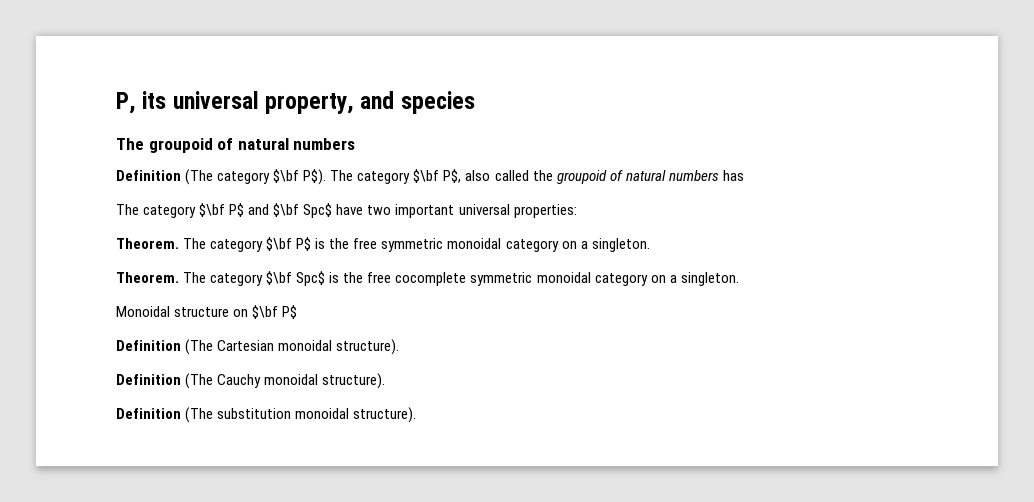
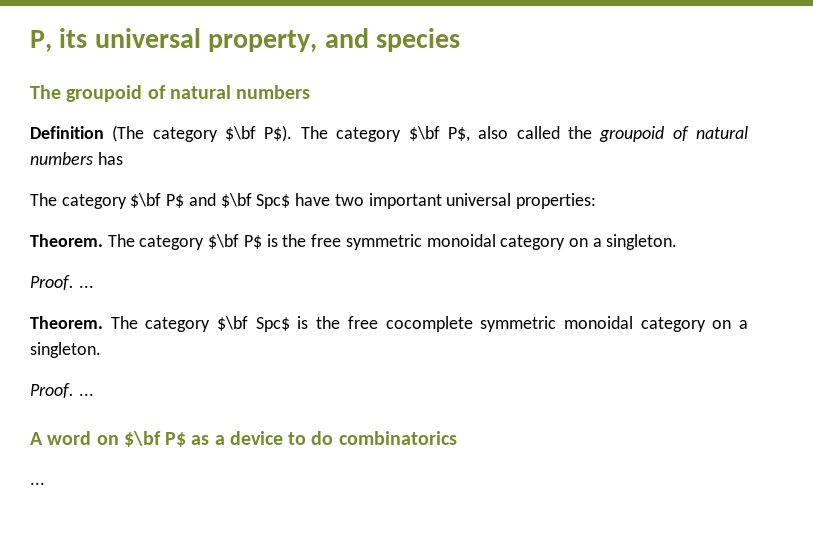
  The category $\bf P$ is the free symmetric monoidal category on a singleton.
+ Proof. ...
  The category $\bf Spc$ is the free cocomplete symmetric monoidal category on a singleton.
- Monoidal structure on $\bf P$
- Definition (The Cartesian monoidal structure).
- Definition (The Cauchy monoidal structure).
- Definition (The substitution monoidal structure).
+ Proof. ...
+ A word on $\bf P$ as a device to do combinatorics
+ ...

